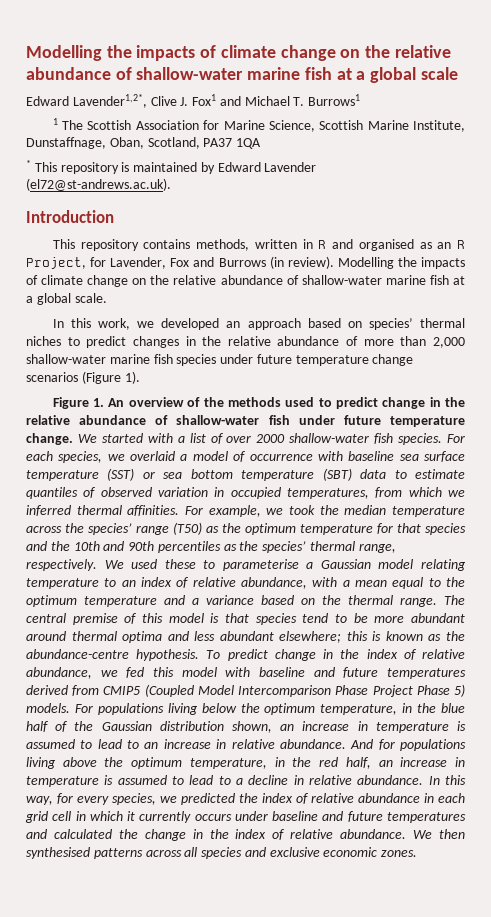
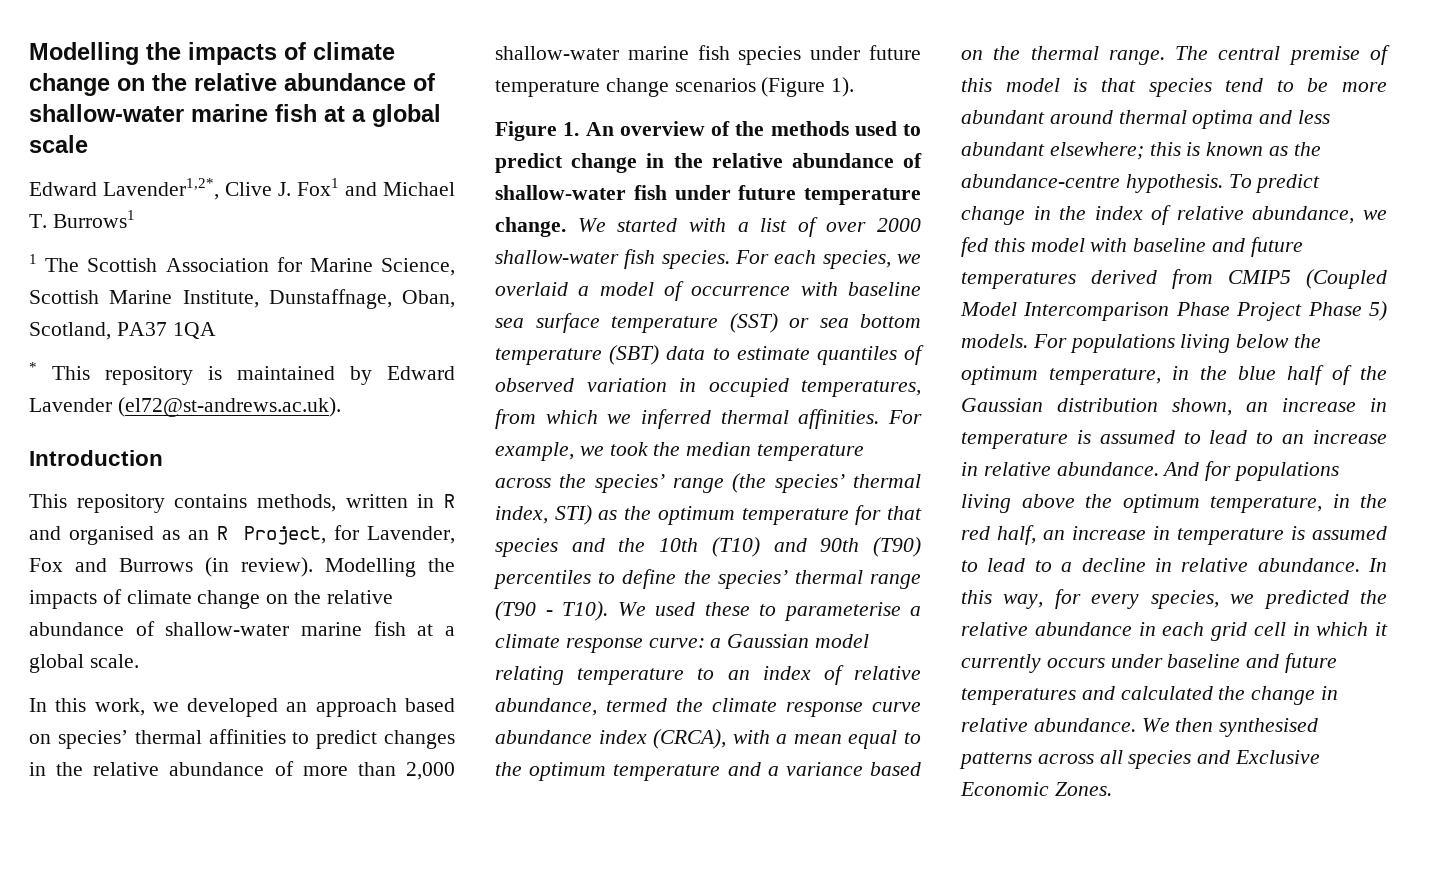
- In this work, we developed an approach based on species’ thermal niches to predict changes in the relative abundance of more than 2,000 shallow-water marine fish species under future temperature change scenarios (Figure 1).
+ In this work, we developed an approach based on species’ thermal affinities to predict changes in the relative abundance of more than 2,000 shallow-water marine fish species under future temperature change scenarios (Figure 1).
- For example, we took the median temperature across the species’ range (T50) as the optimum temperature for that species and the 10th and 90th percentiles as the species’ thermal range, respectively.
+ For example, we took the median temperature across the species’ range (the species’ thermal index, STI) as the optimum temperature for that species and the 10th (T10) and 90th (T90) percentiles to define the species’ thermal range (T90 - T10).
- We used these to parameterise a Gaussian model relating temperature to an index of relative abundance, with a mean equal to the optimum temperature and a variance based on the thermal range.
+ We used these to parameterise a climate response curve: a Gaussian model relating temperature to an index of relative abundance, termed the climate response curve abundance index (CRCA), with a mean equal to the optimum temperature and a variance based on the thermal range.
- In this way, for every species, we predicted the index of relative abundance in each grid cell in which it currently occurs under baseline and future temperatures and calculated the change in the index of relative abundance.
+ In this way, for every species, we predicted the relative abundance in each grid cell in which it currently occurs under baseline and future temperatures and calculated the change in relative abundance.
- We then synthesised patterns across all species and exclusive economic zones.
+ We then synthesised patterns across all species and Exclusive Economic Zones.

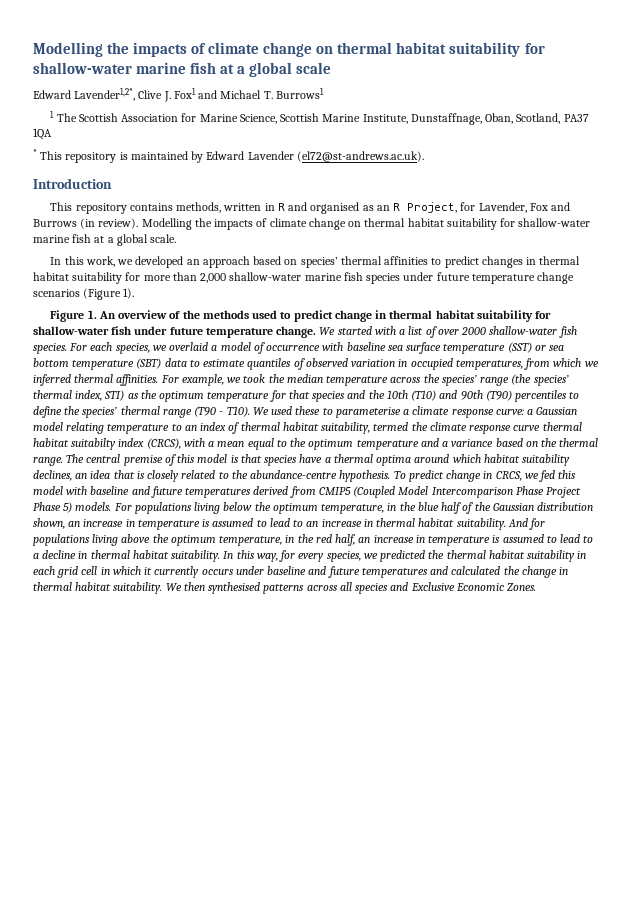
- Modelling the impacts of climate change on the relative abundance of shallow-water marine fish at a global scale
+ Modelling the impacts of climate change on thermal habitat suitability for shallow-water marine fish at a global scale
- Modelling the impacts of climate change on the relative abundance of shallow-water marine fish at a global scale.
+ Modelling the impacts of climate change on thermal habitat suitability for shallow-water marine fish at a global scale.
- In this work, we developed an approach based on species’ thermal affinities to predict changes in the relative abundance of more than 2,000 shallow-water marine fish species under future temperature change scenarios (Figure 1).
+ In this work, we developed an approach based on species’ thermal affinities to predict changes in thermal habitat suitability for more than 2,000 shallow-water marine fish species under future temperature change scenarios (Figure 1).
- Figure 1. An overview of the methods used to predict change in the relative abundance of shallow-water fish under future temperature change.
+ Figure 1. An overview of the methods used to predict change in thermal habitat suitability for shallow-water fish under future temperature change.
- We used these to parameterise a climate response curve: a Gaussian model relating temperature to an index of relative abundance, termed the climate response curve abundance index (CRCA), with a mean equal to the optimum temperature and a variance based on the thermal range.
+ We used these to parameterise a climate response curve: a Gaussian model relating temperature to an index of thermal habitat suitability, termed the climate response curve thermal habitat suitabilty index (CRCS), with a mean equal to the optimum temperature and a variance based on the thermal range.
- The central premise of this model is that species tend to be more abundant around thermal optima and less abundant elsewhere; this is known as the abundance-centre hypothesis.
+ The central premise of this model is that species have a thermal optima around which habitat suitability declines, an idea that is closely related to the abundance-centre hypothesis.
- To predict change in the index of relative abundance, we fed this model with baseline and future temperatures derived from CMIP5 (Coupled Model Intercomparison Phase Project Phase 5) models.
+ To predict change in CRCS, we fed this model with baseline and future temperatures derived from CMIP5 (Coupled Model Intercomparison Phase Project Phase 5) models.
- For populations living below the optimum temperature, in the blue half of the Gaussian distribution shown, an increase in temperature is assumed to lead to an increase in relative abundance.
+ For populations living below the optimum temperature, in the blue half of the Gaussian distribution shown, an increase in temperature is assumed to lead to an increase in thermal habitat suitability.
- And for populations living above the optimum temperature, in the red half, an increase in temperature is assumed to lead to a decline in relative abundance.
+ And for populations living above the optimum temperature, in the red half, an increase in temperature is assumed to lead to a decline in thermal habitat suitability.
- In this way, for every species, we predicted the relative abundance in each grid cell in which it currently occurs under baseline and future temperatures and calculated the change in relative abundance.
+ In this way, for every species, we predicted the thermal habitat suitability in each grid cell in which it currently occurs under baseline and future temperatures and calculated the change in thermal habitat suitability.

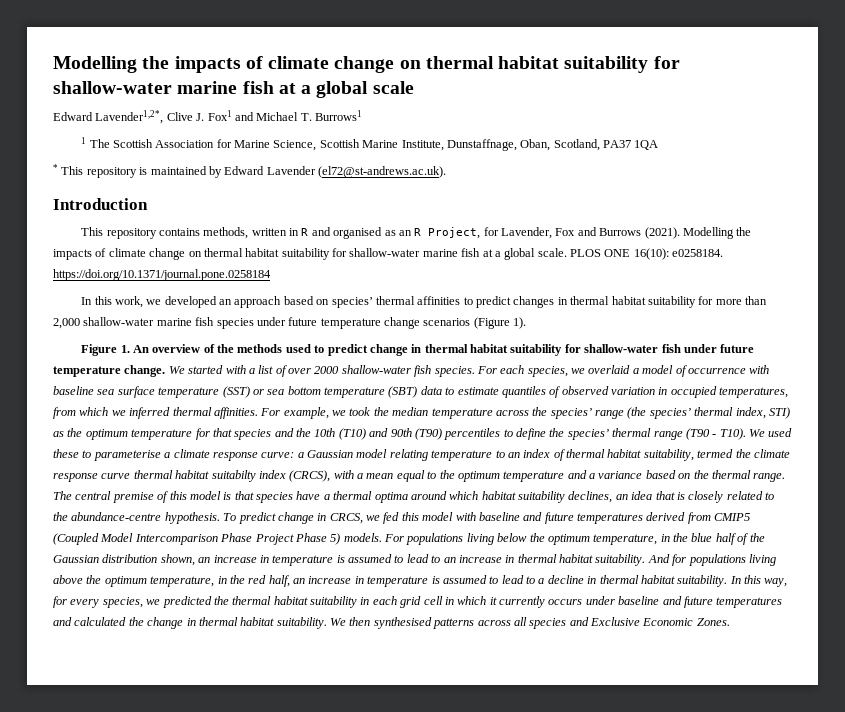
- This repository contains methods, written in R and organised as an R Project, for Lavender, Fox and Burrows (in review).
+ This repository contains methods, written in R and organised as an R Project, for Lavender, Fox and Burrows (2021).
+ PLOS ONE 16(10): e0258184. https://doi.org/10.1371/journal.pone.0258184

